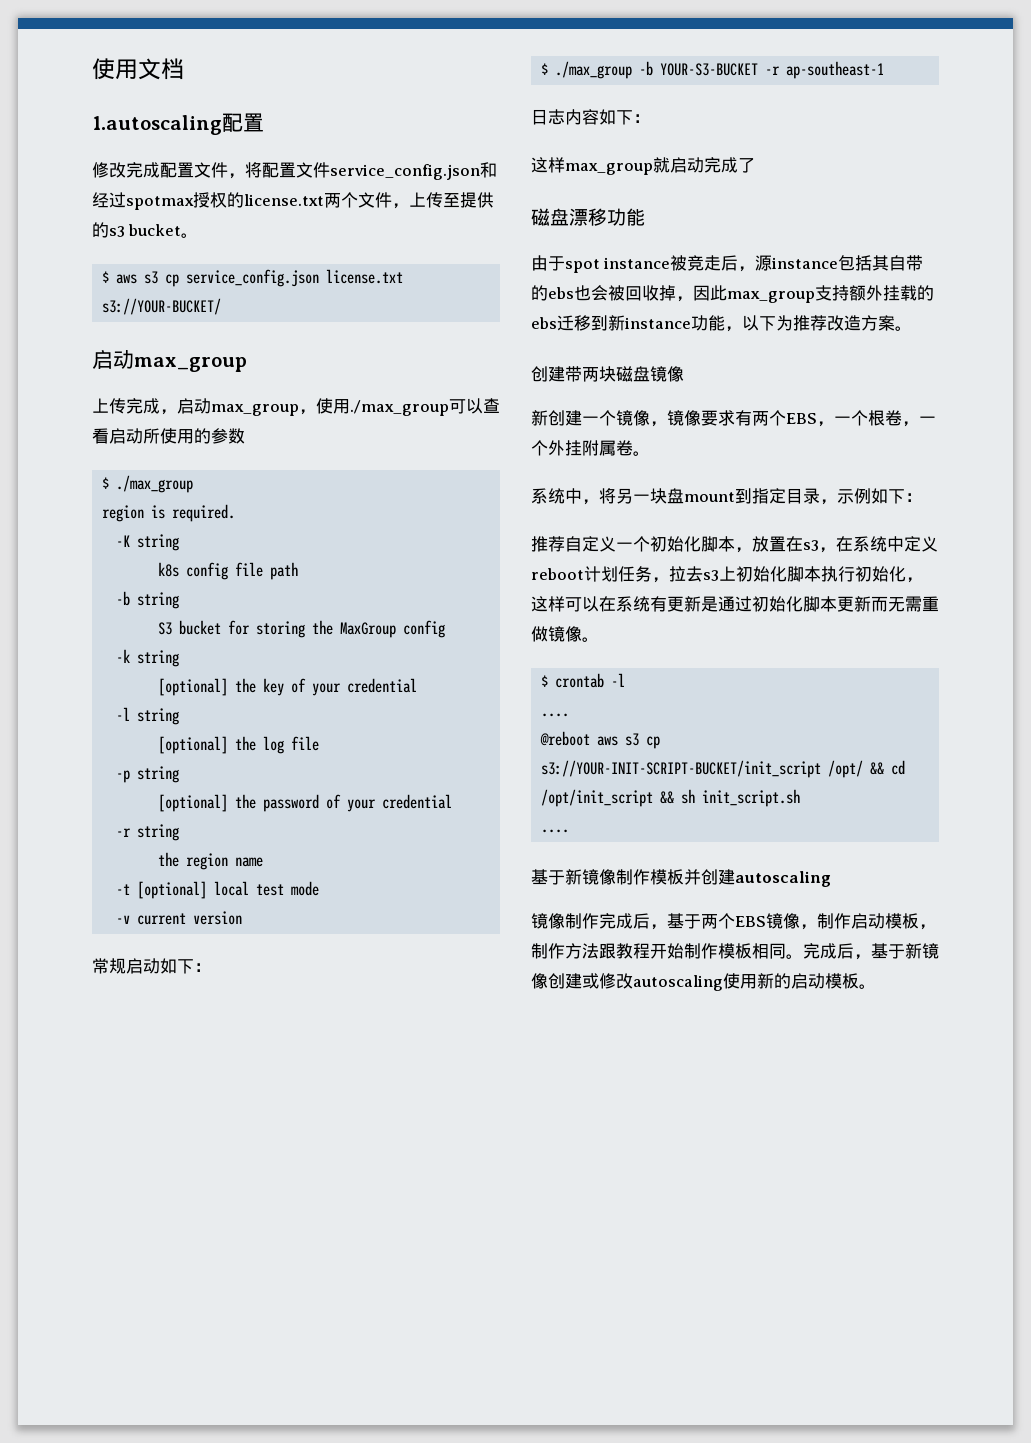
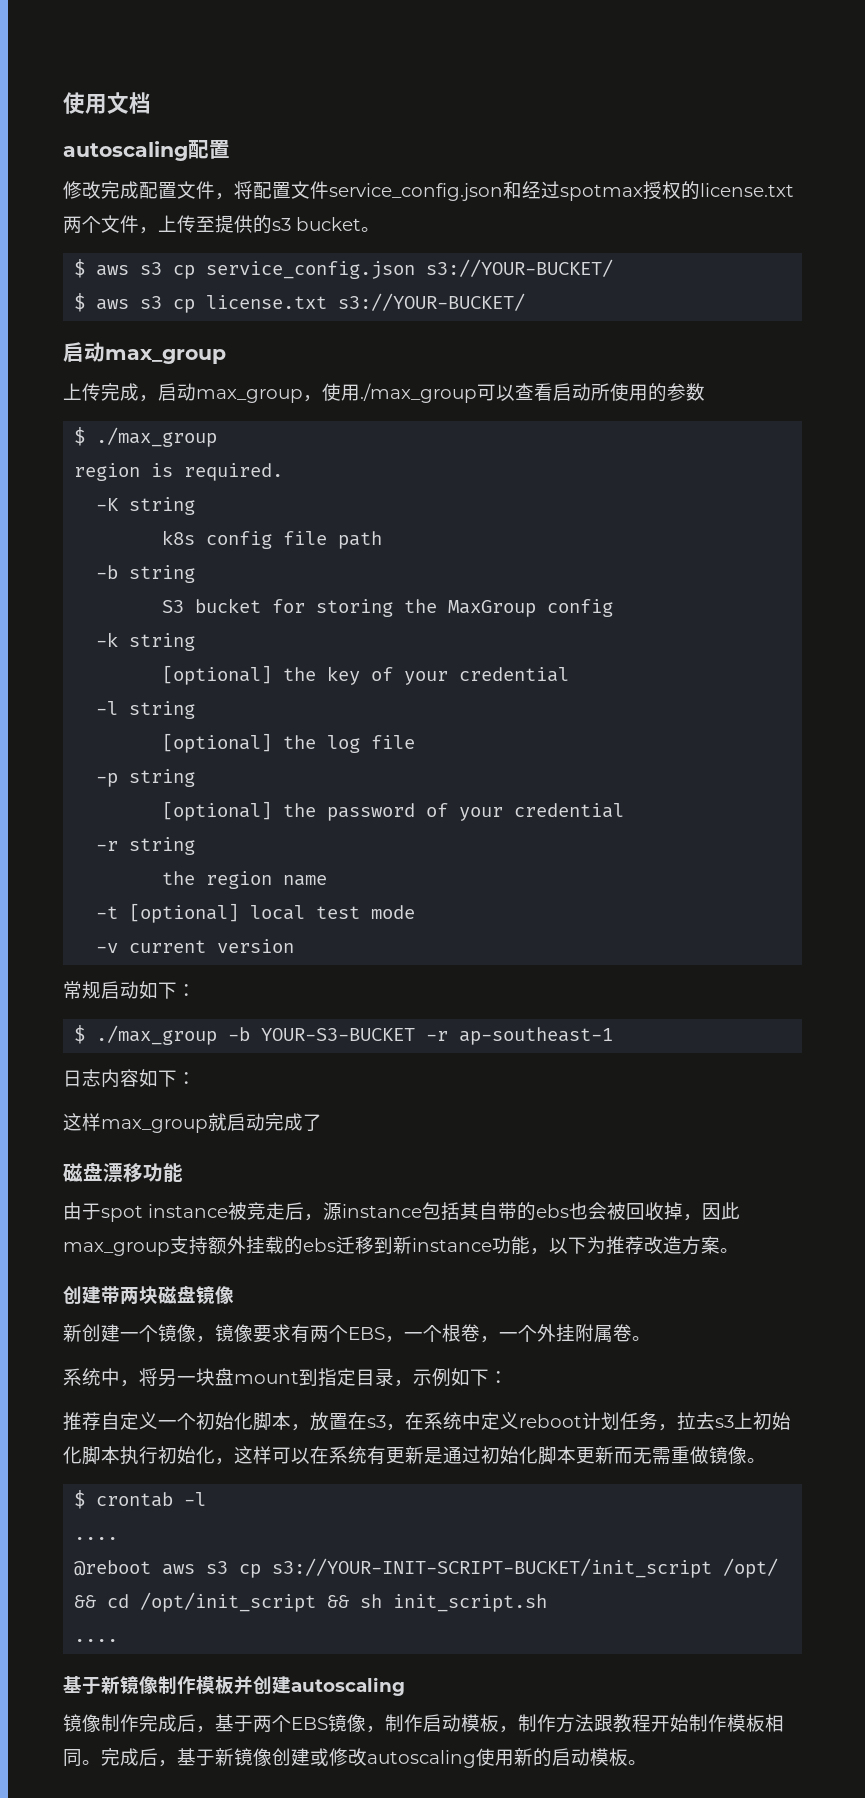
- 1.autoscaling配置
+ autoscaling配置
- $ aws s3 cp service_config.json license.txt s3://YOUR-BUCKET/
+ $ aws s3 cp service_config.json s3://YOUR-BUCKET/
+ $ aws s3 cp license.txt s3://YOUR-BUCKET/

